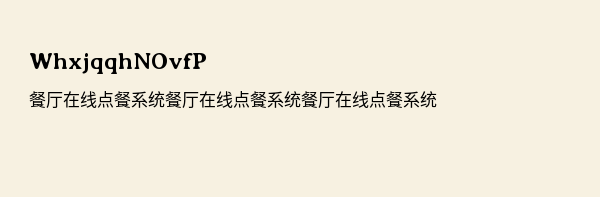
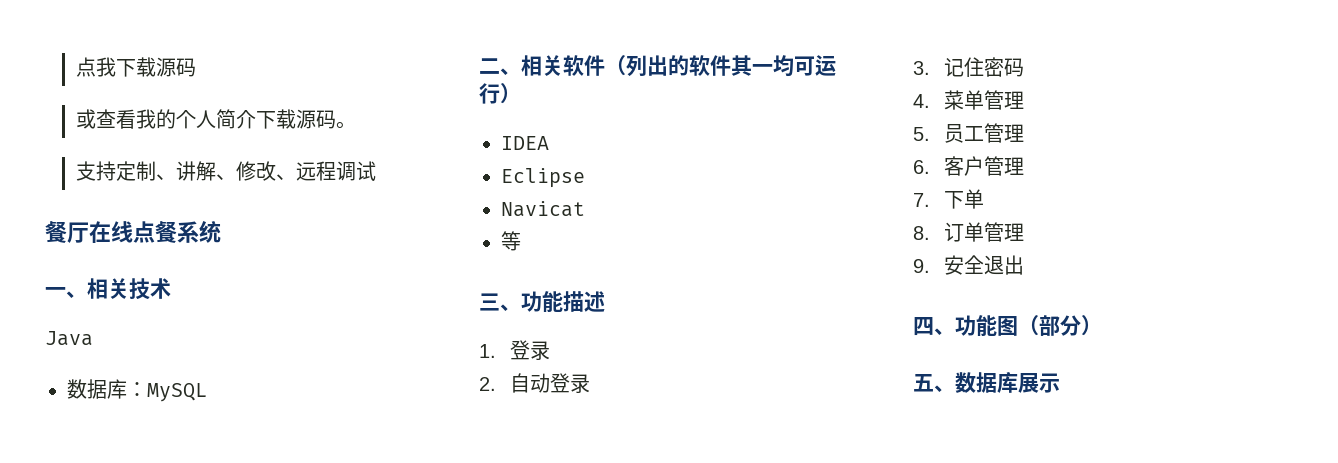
- WhxjqqhNOvfP
- 餐厅在线点餐系统餐厅在线点餐系统餐厅在线点餐系统
+ 点我下载源码
+ 或查看我的个人简介下载源码。
+ 支持定制、讲解、修改、远程调试
+ 餐厅在线点餐系统
+ 一、相关技术
+ Java
+ 数据库：MySQL
+ 二、相关软件（列出的软件其一均可运行）
+ IDEA
+ Eclipse
+ Navicat
+ 等
+ 三、功能描述
+ 1.登录
+ 2.自动登录
+ 3.记住密码
+ 4.菜单管理
+ 5.员工管理
+ 6.客户管理
+ 7.下单
+ 8.订单管理
+ 9.安全退出
+ 四、功能图（部分）
+ 五、数据库展示

